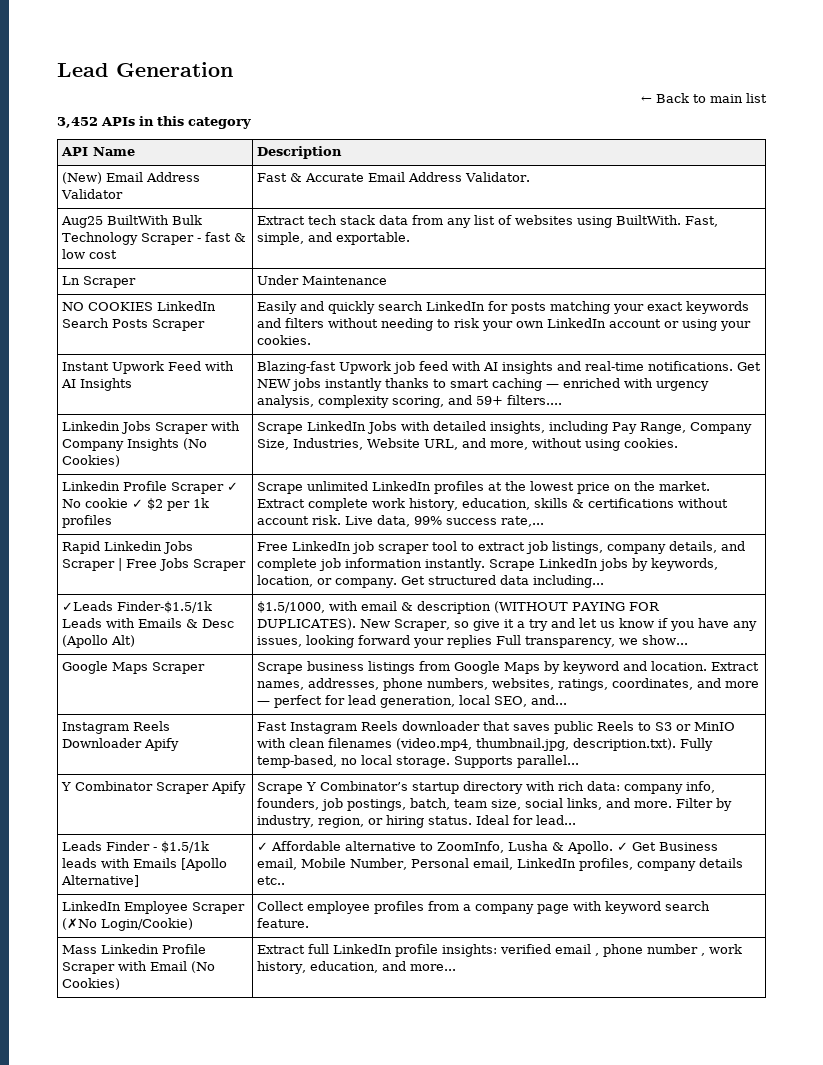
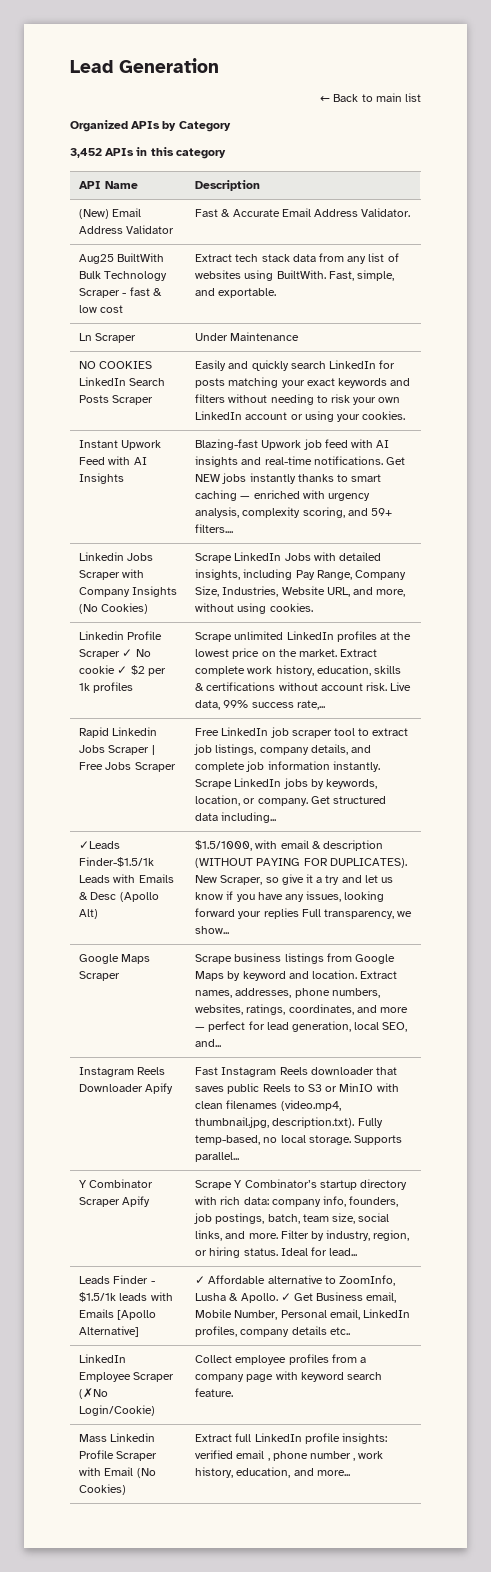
+ Organized APIs by Category

